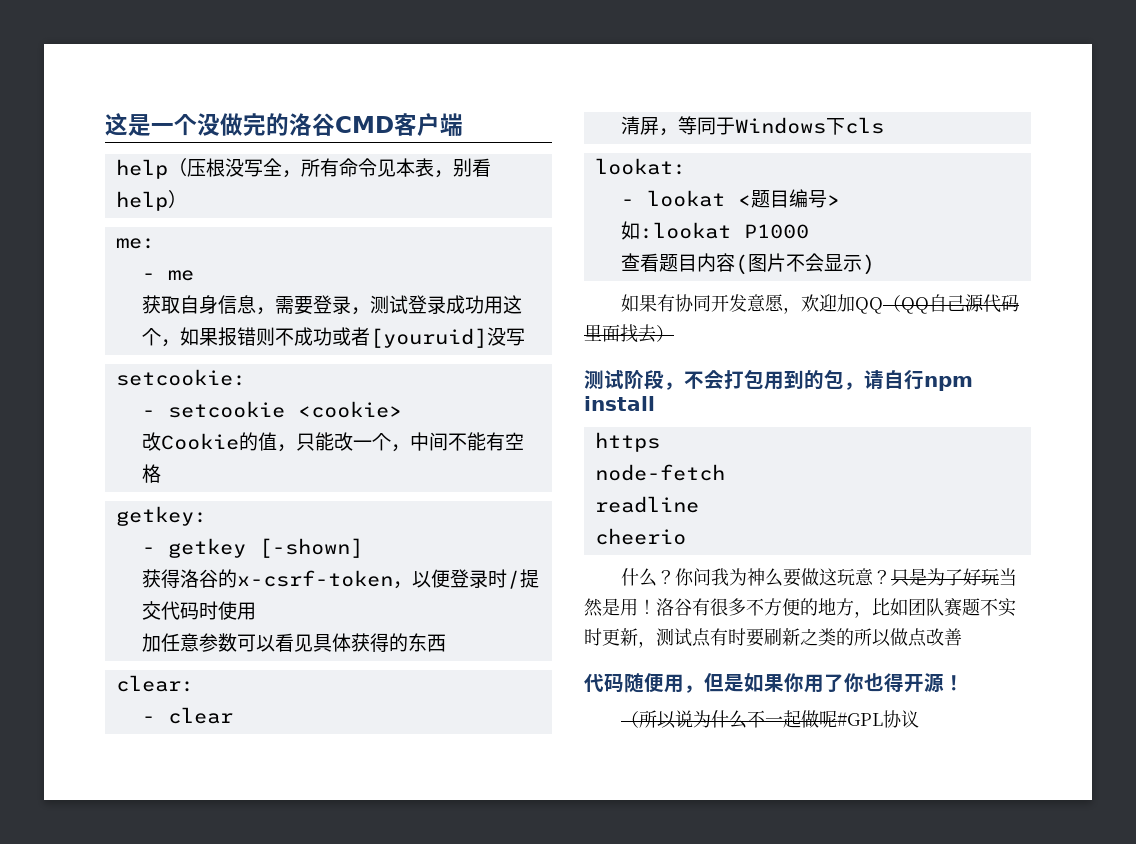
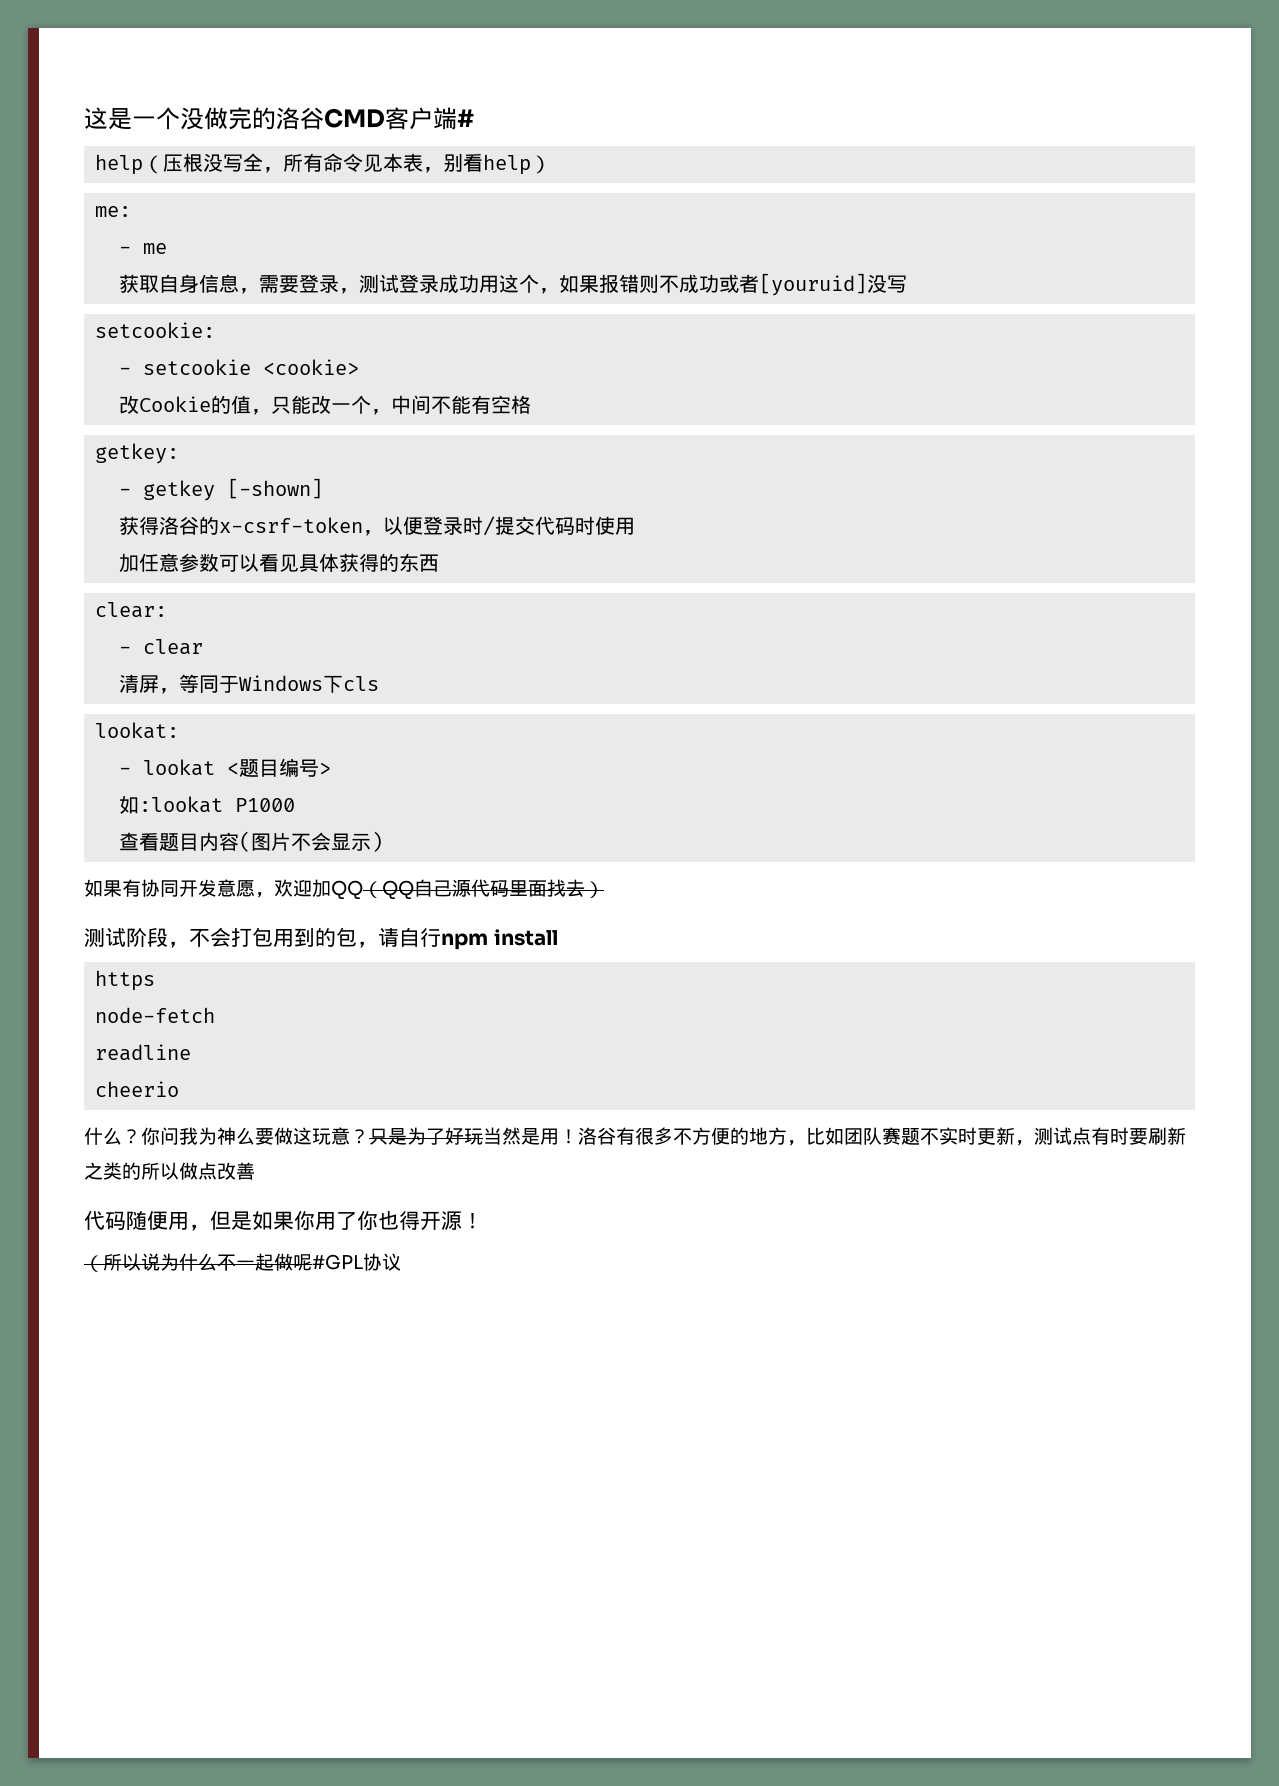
- 这是一个没做完的洛谷CMD客户端
+ 这是一个没做完的洛谷CMD客户端#

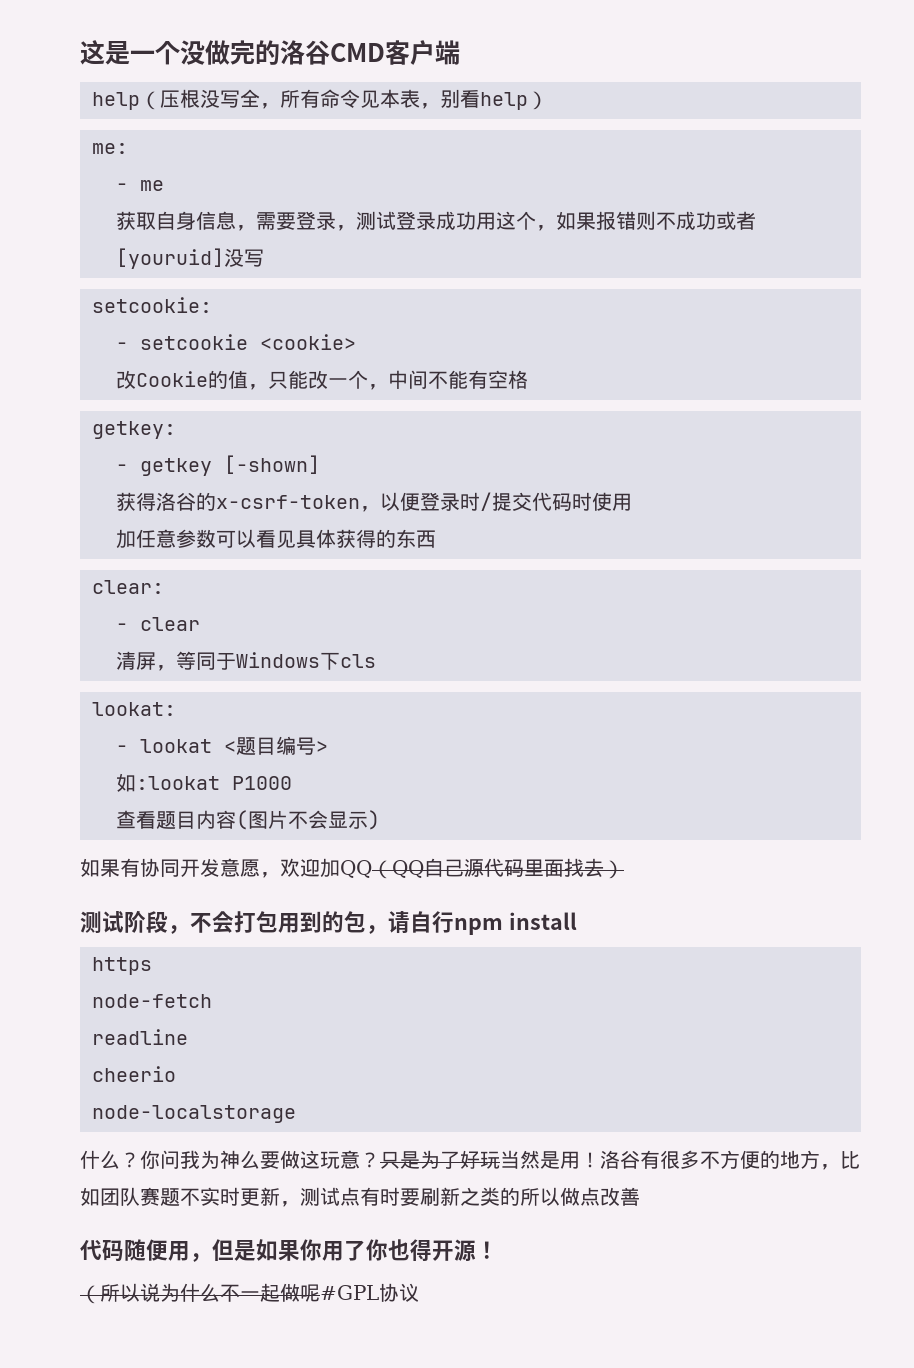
- 这是一个没做完的洛谷CMD客户端#
+ 这是一个没做完的洛谷CMD客户端
+ node-localstorage

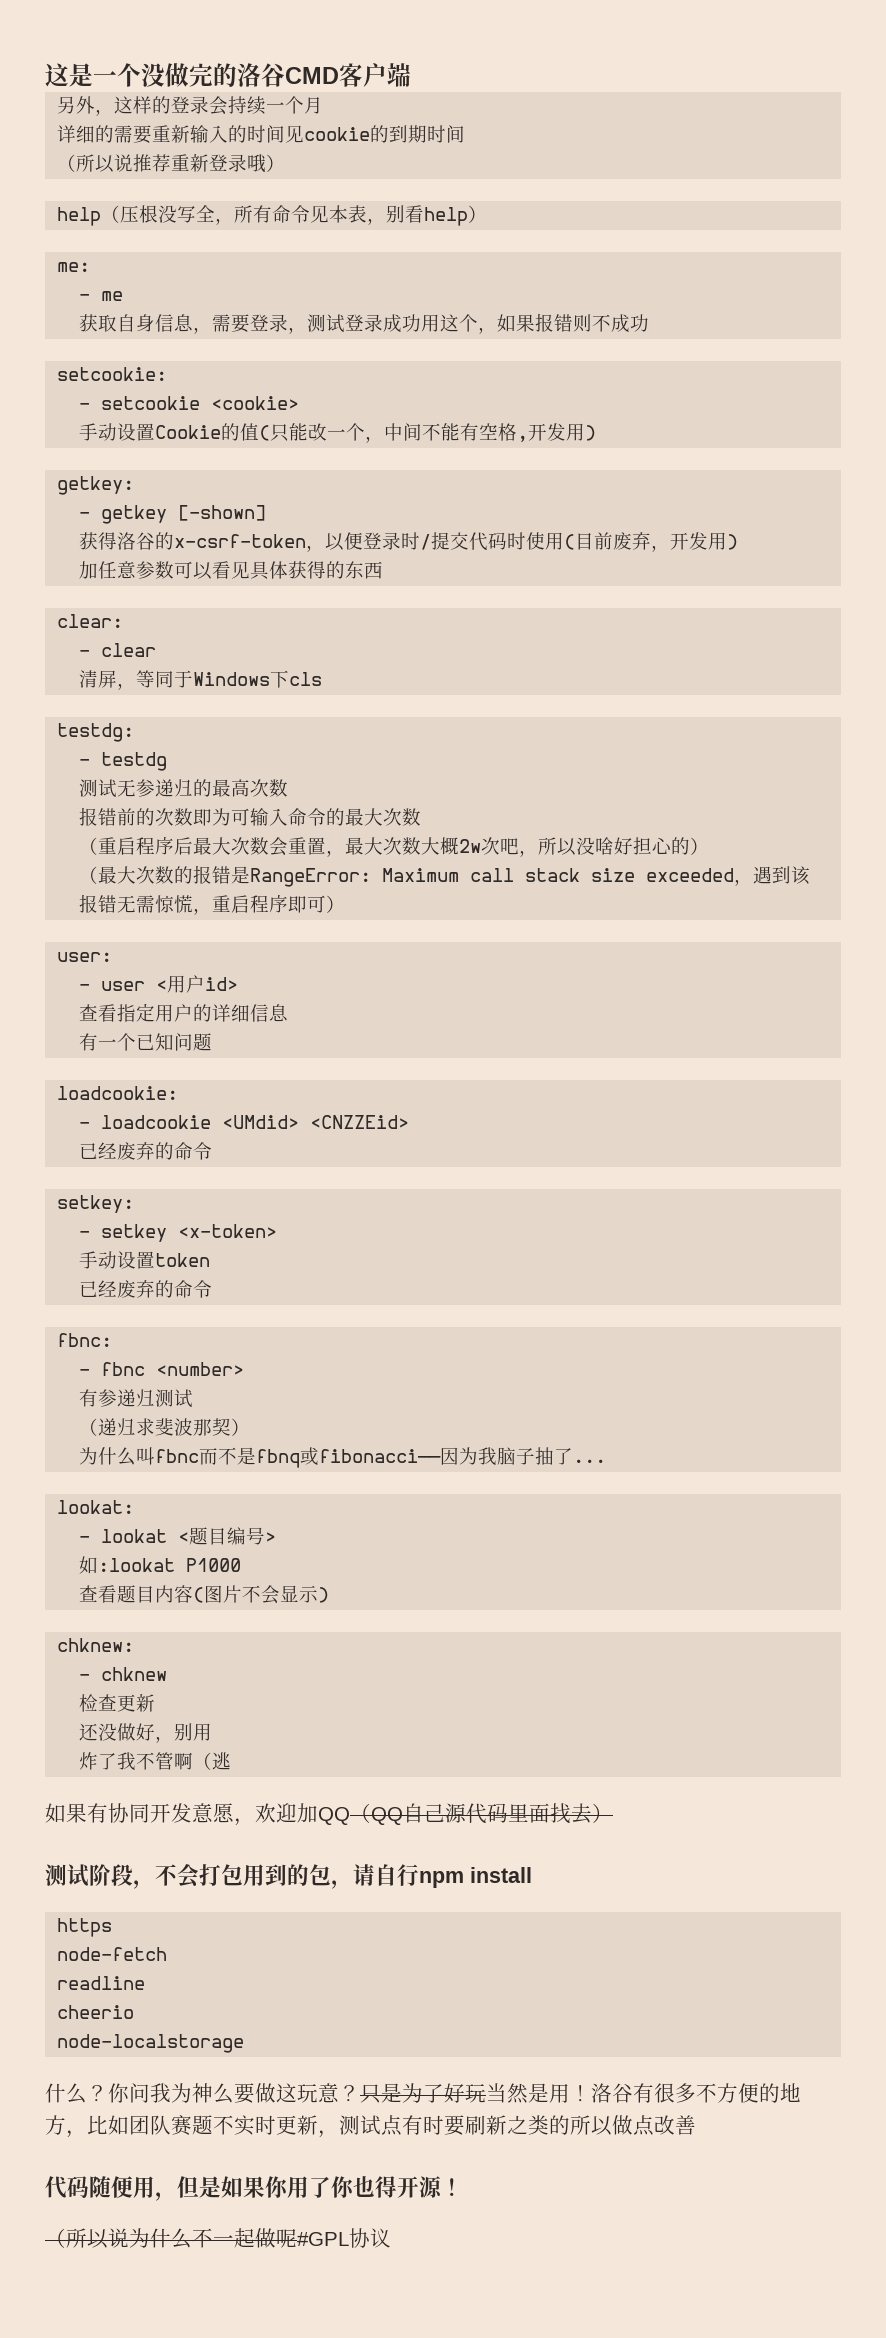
+ 另外，这样的登录会持续一个月
+ 详细的需要重新输入的时间见cookie的到期时间
+ （所以说推荐重新登录哦）
- 获取自身信息，需要登录，测试登录成功用这个，如果报错则不成功或者[youruid]没写
+ 获取自身信息，需要登录，测试登录成功用这个，如果报错则不成功
- 改Cookie的值，只能改一个，中间不能有空格
+ 手动设置Cookie的值(只能改一个，中间不能有空格,开发用)
- 获得洛谷的x-csrf-token，以便登录时/提交代码时使用
+ 获得洛谷的x-csrf-token，以便登录时/提交代码时使用(目前废弃，开发用)
+ testdg:
+ - testdg
+ 测试无参递归的最高次数
+ 报错前的次数即为可输入命令的最大次数
+ （重启程序后最大次数会重置，最大次数大概2w次吧，所以没啥好担心的）
+ （最大次数的报错是RangeError: Maximum call stack size exceeded，遇到该报错无需惊慌，重启程序即可）
+ user:
+ - user <用户id>
+ 查看指定用户的详细信息
+ 有一个已知问题
+ loadcookie:
+ - loadcookie <UMdid> <CNZZEid>
+ 已经废弃的命令
+ setkey:
+ - setkey <x-token>
+ 手动设置token
+ 已经废弃的命令
+ fbnc:
+ - fbnc <number>
+ 有参递归测试
+ （递归求斐波那契）
+ 为什么叫fbnc而不是fbnq或fibonacci——因为我脑子抽了...
+ chknew:
+ - chknew
+ 检查更新
+ 还没做好，别用
+ 炸了我不管啊（逃

